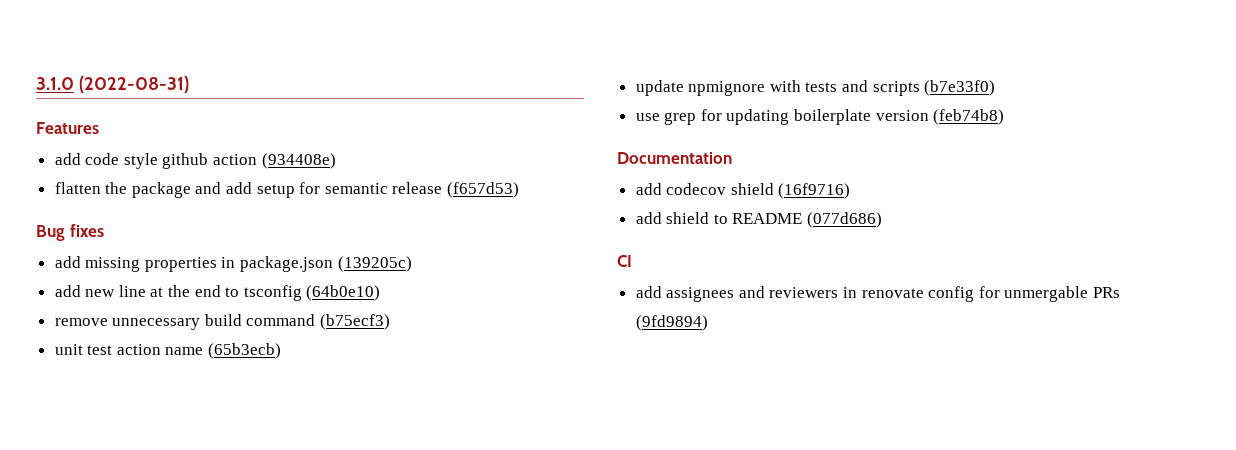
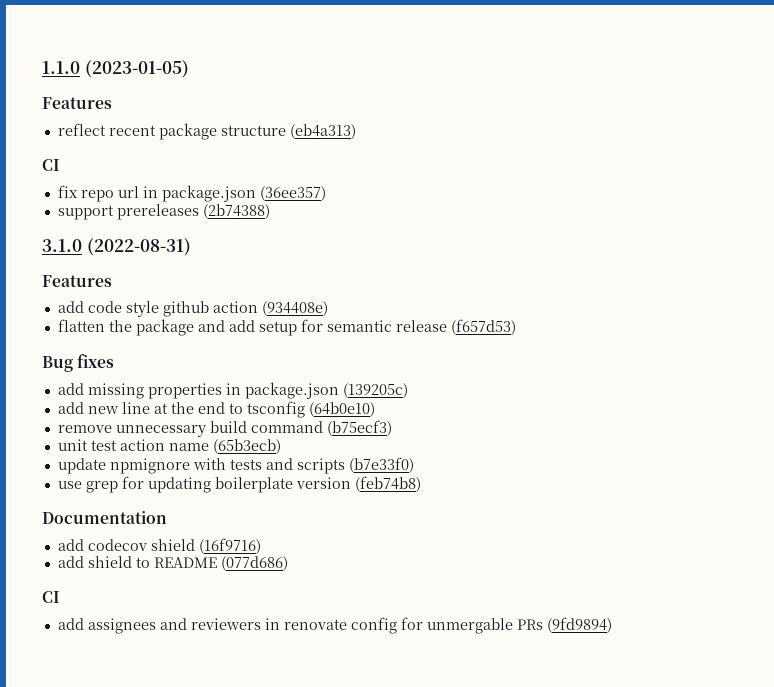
+ 1.1.0 (2023-01-05)
+ Features
+ reflect recent package structure (eb4a313)
+ CI
+ fix repo url in package.json (36ee357)
+ support prereleases (2b74388)

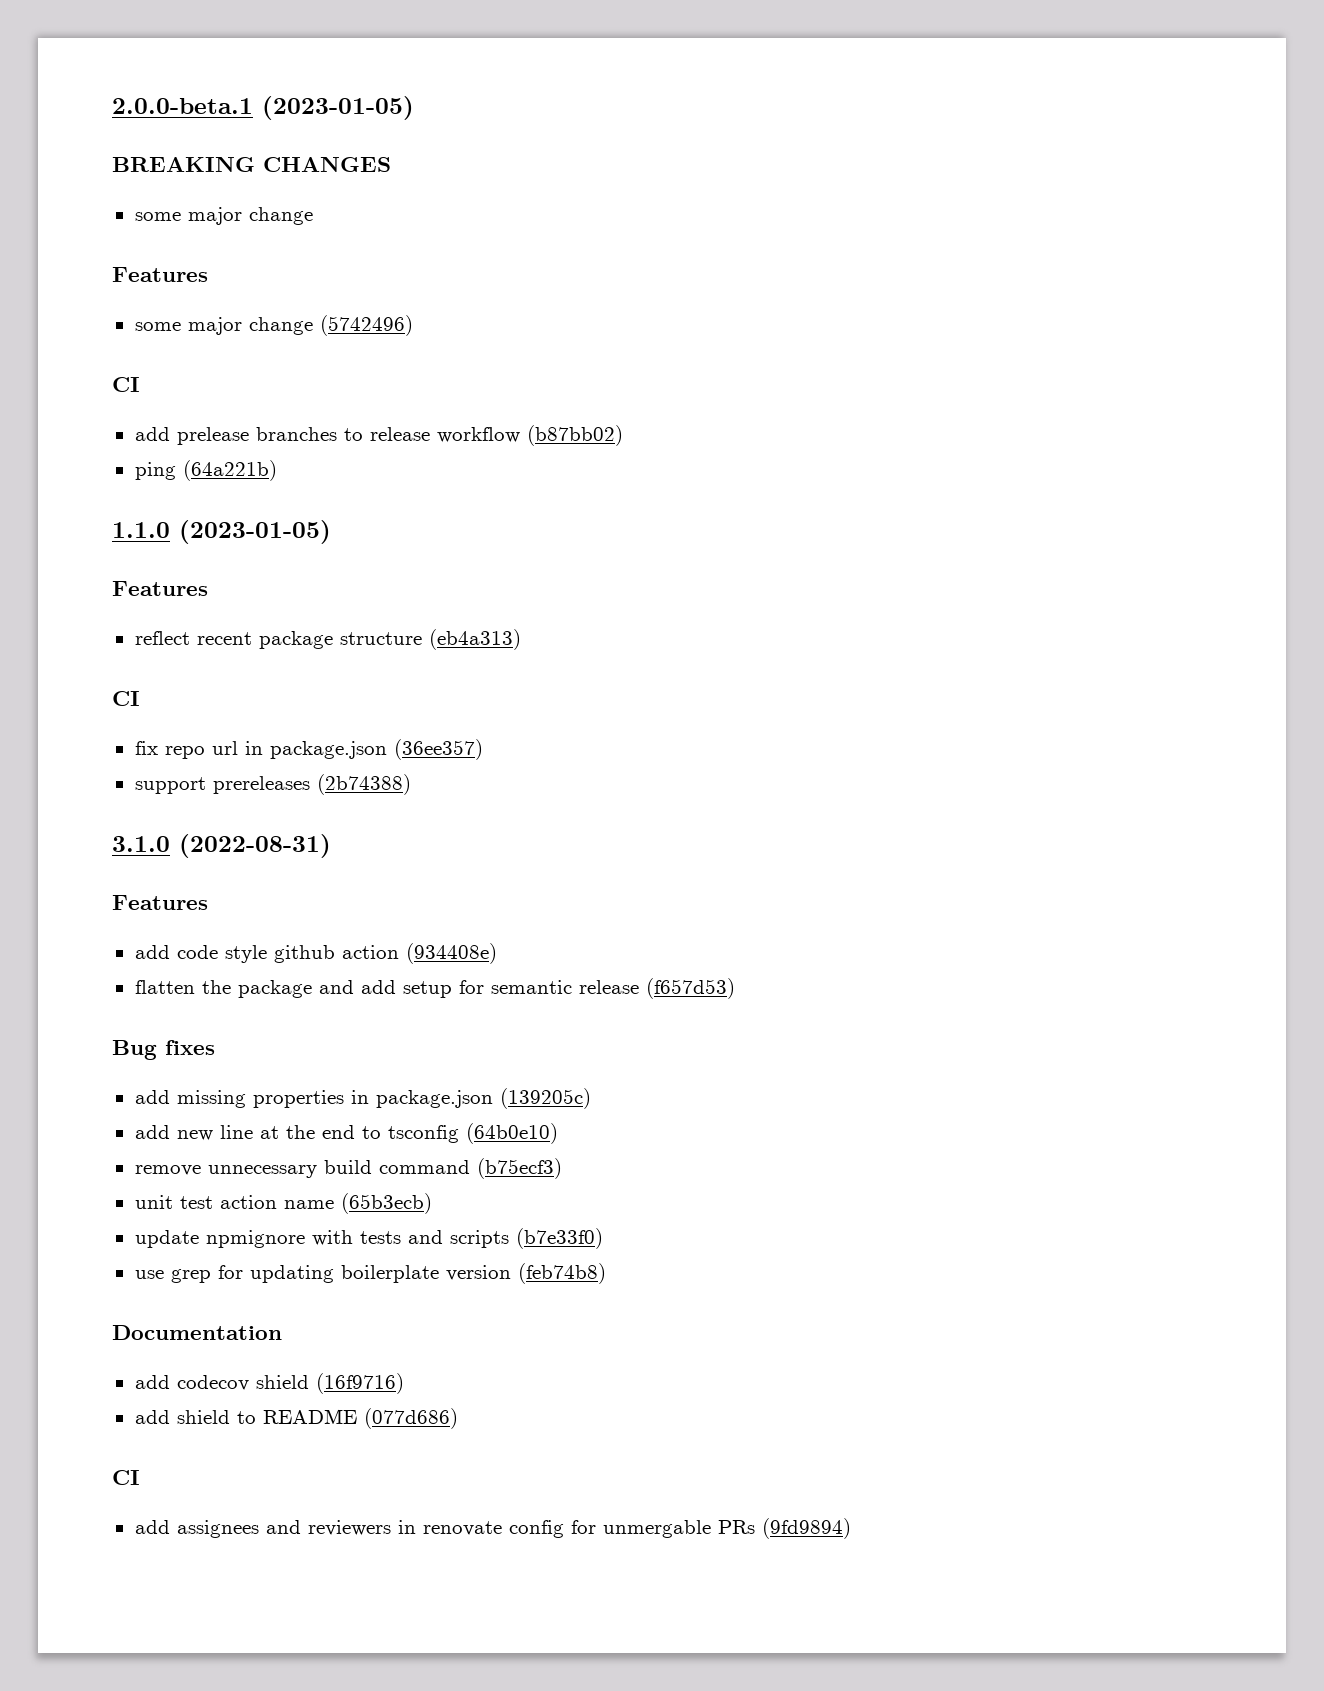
+ 2.0.0-beta.1 (2023-01-05)
+ BREAKING CHANGES
+ some major change
+ Features
+ some major change (5742496)
+ CI
+ add prelease branches to release workflow (b87bb02)
+ ping (64a221b)

